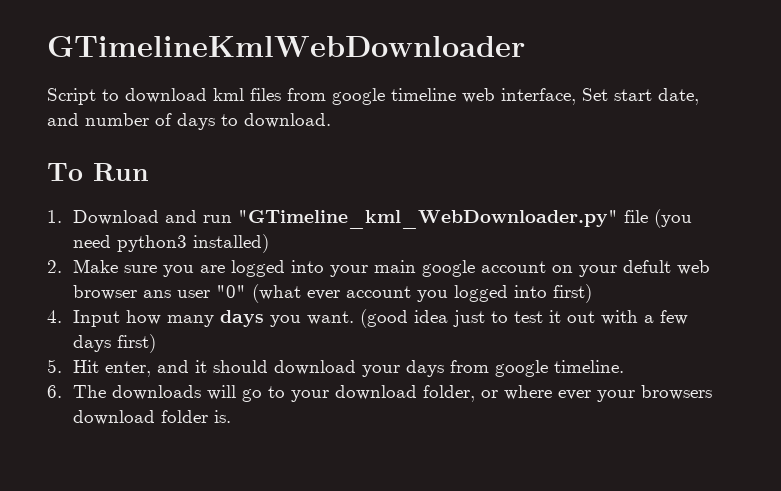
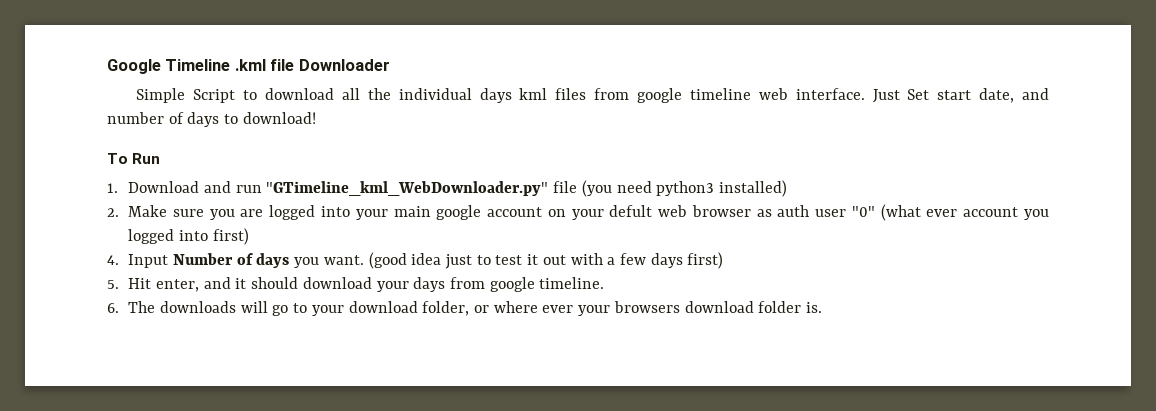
- GTimelineKmlWebDownloader
- Script to download kml files from google timeline web interface, Set start date, and number of days to download.
+ Google Timeline .kml file Downloader
+ Simple Script to download all the individual days kml files from google timeline web interface. Just Set start date, and number of days to download!
- 2. Make sure you are logged into your main google account on your defult web browser ans user "0" (what ever account you logged into first)
+ 2. Make sure you are logged into your main google account on your defult web browser as auth user "0" (what ever account you logged into first)
- 4. Input how many days you want.
+ 4. Input Number of days you want.

